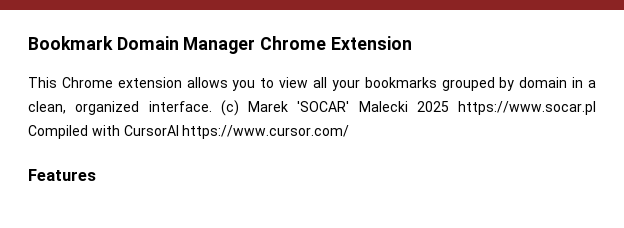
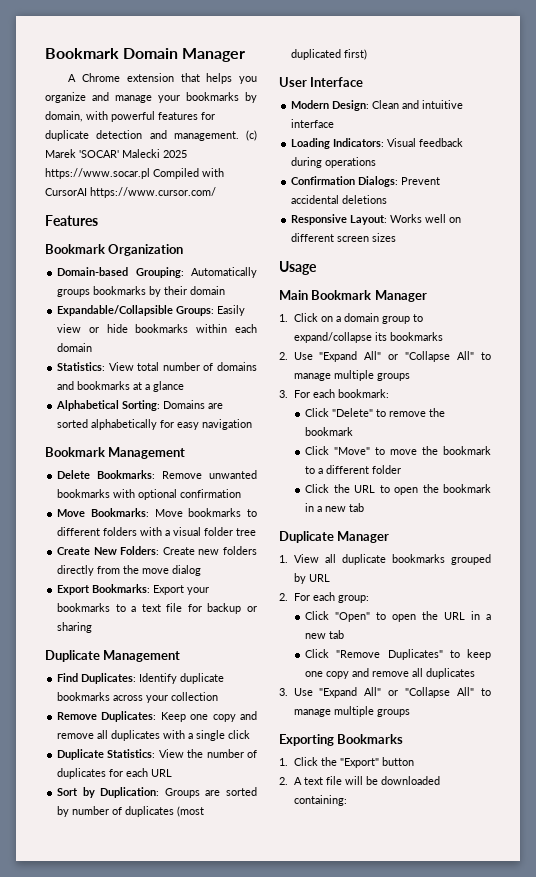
- Bookmark Domain Manager Chrome Extension
- This Chrome extension allows you to view all your bookmarks grouped by domain in a clean, organized interface.
+ Bookmark Domain Manager
+ A Chrome extension that helps you organize and manage your bookmarks by domain, with powerful features for duplicate detection and management.
+ Bookmark Organization
+ Domain-based Grouping: Automatically groups bookmarks by their domain
+ Expandable/Collapsible Groups: Easily view or hide bookmarks within each domain
+ Statistics: View total number of domains and bookmarks at a glance
+ Alphabetical Sorting: Domains are sorted alphabetically for easy navigation
+ Bookmark Management
+ Delete Bookmarks: Remove unwanted bookmarks with optional confirmation
+ Move Bookmarks: Move bookmarks to different folders with a visual folder tree
+ Create New Folders: Create new folders directly from the move dialog
+ Export Bookmarks: Export your bookmarks to a text file for backup or sharing
+ Duplicate Management
+ Find Duplicates: Identify duplicate bookmarks across your collection
+ Remove Duplicates: Keep one copy and remove all duplicates with a single click
+ Duplicate Statistics: View the number of duplicates for each URL
+ Sort by Duplication: Groups are sorted by number of duplicates (most duplicated first)
+ User Interface
+ Modern Design: Clean and intuitive interface
+ Loading Indicators: Visual feedback during operations
+ Confirmation Dialogs: Prevent accidental deletions
+ Responsive Layout: Works well on different screen sizes
+ Usage
+ Main Bookmark Manager
+ 1. Click on a domain group to expand/collapse its bookmarks
+ 2. Use "Expand All" or "Collapse All" to manage multiple groups
+ 3. For each bookmark:
+ Click "Delete" to remove the bookmark
+ Click "Move" to move the bookmark to a different folder
+ Click the URL to open the bookmark in a new tab
+ Duplicate Manager
+ 1. View all duplicate bookmarks grouped by URL
+ 2. For each group:
+ Click "Open" to open the URL in a new tab
+ Click "Remove Duplicates" to keep one copy and remove all duplicates
+ 3. Use "Expand All" or "Collapse All" to manage multiple groups
+ Exporting Bookmarks
+ 1. Click the "Export" button
+ 2. A text file will be downloaded containing:

